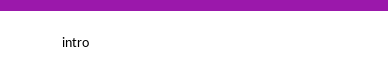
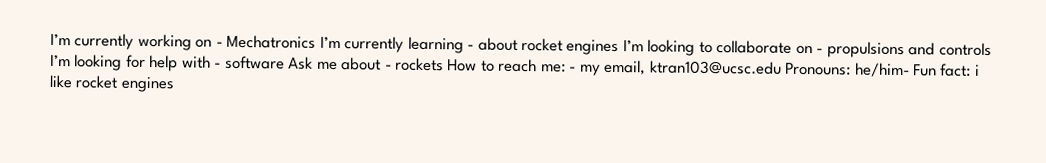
- intro
+ I’m currently working on - Mechatronics I’m currently learning - about rocket engines I’m looking to collaborate on - propulsions and controls I’m looking for help with - software Ask me about - rockets How to reach me: - my email, ktran103@ucsc.edu Pronouns: he/him- Fun fact: i like rocket engines

